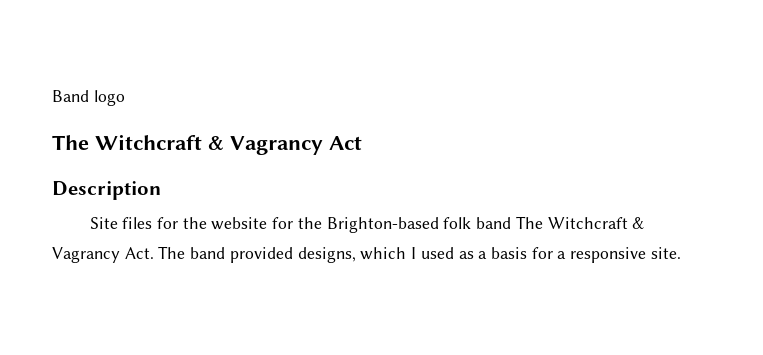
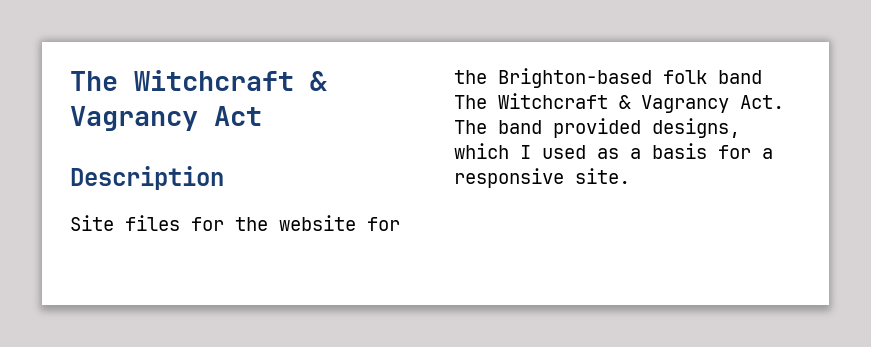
- Band logo

